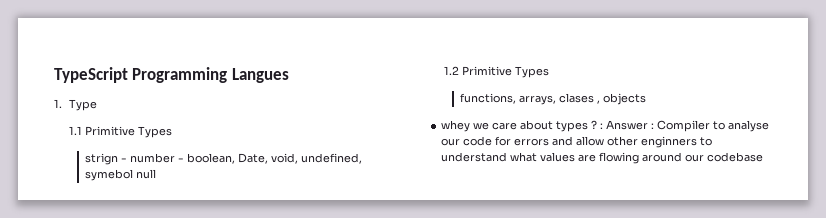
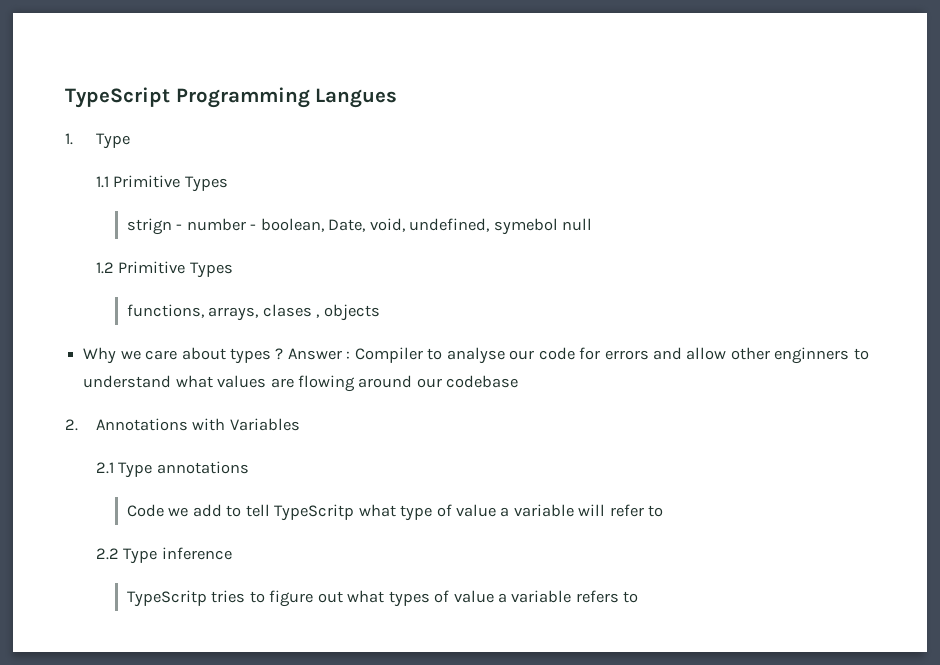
- whey we care about types ? : Answer : Compiler to analyse our code for errors and allow other enginners to understand what values are flowing around our codebase
+ Why we care about types ? Answer : Compiler to analyse our code for errors and allow other enginners to understand what values are flowing around our codebase
+ 2. Annotations with Variables
+ 2.1 Type annotations
+ Code we add to tell TypeScritp what type of value a variable will refer to
+ 2.2 Type inference
+ TypeScritp tries to figure out what types of value a variable refers to

